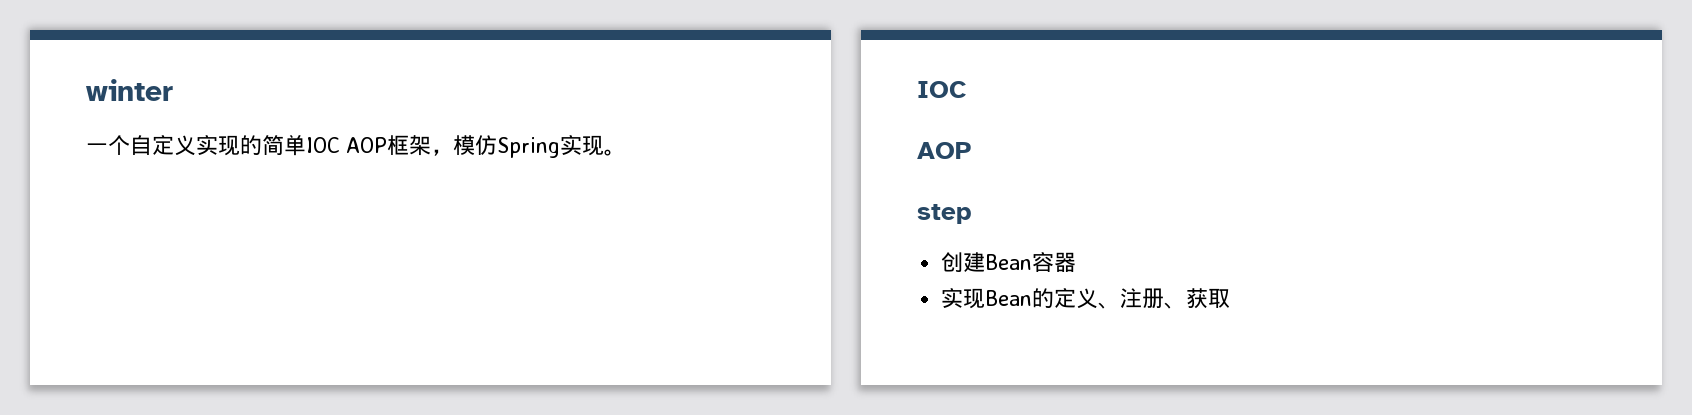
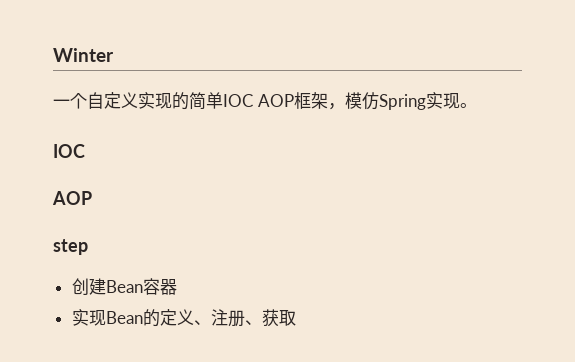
- winter
+ Winter

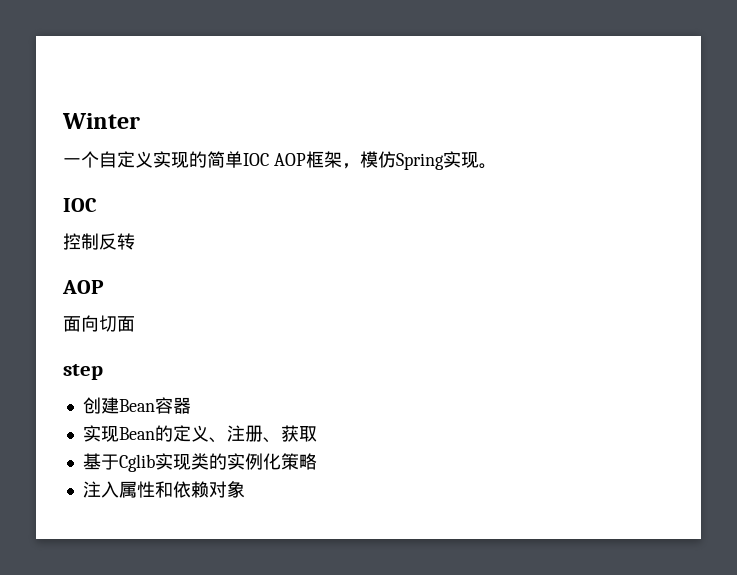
  一个自定义实现的简单IOC AOP框架，模仿Spring实现。
  IOC
+ 控制反转
  AOP
+ 面向切面
+ 基于Cglib实现类的实例化策略
+ 注入属性和依赖对象

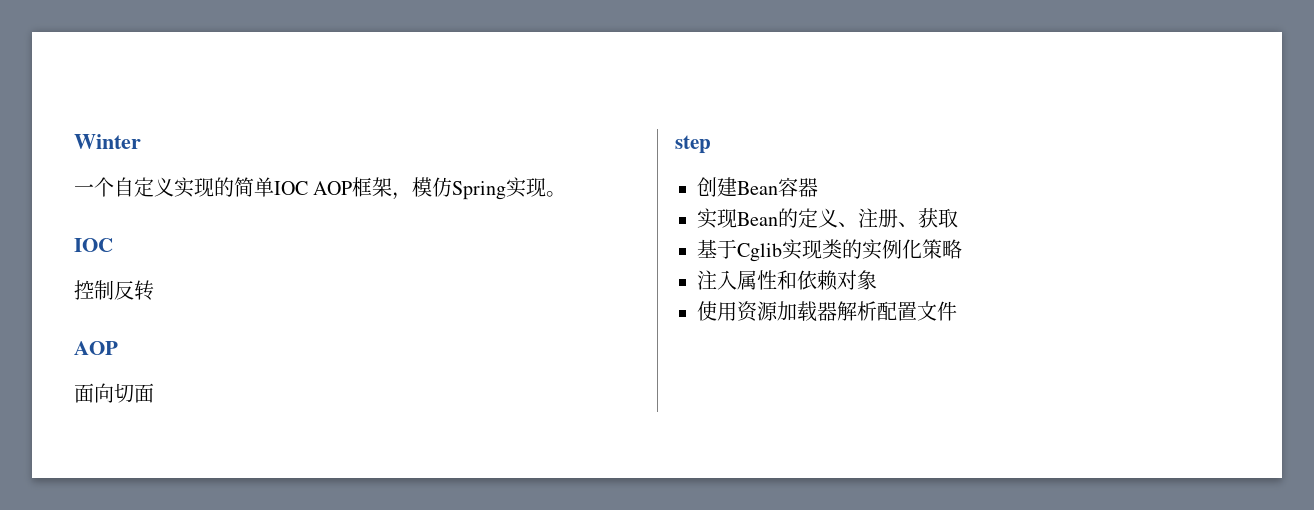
+ 使用资源加载器解析配置文件

